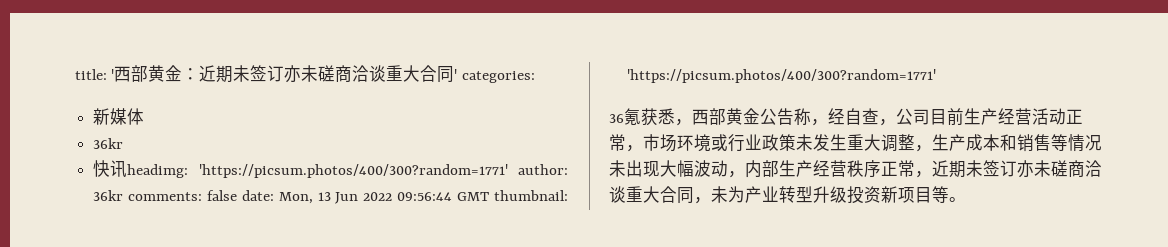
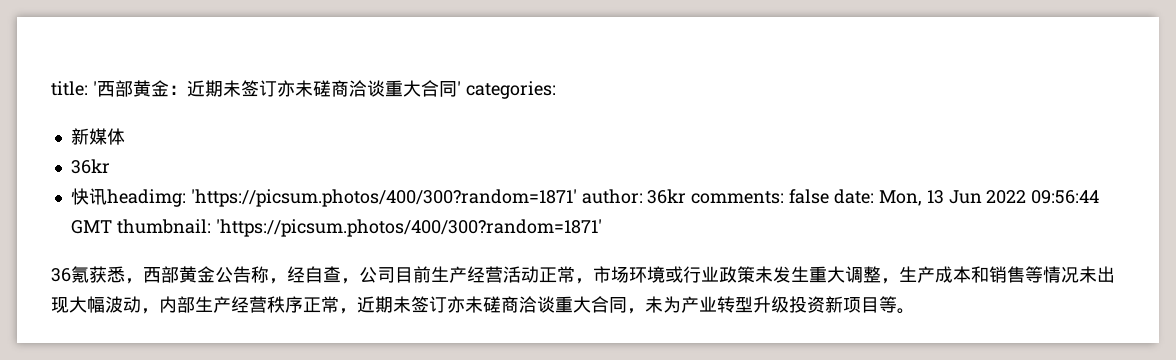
- 快讯headimg: 'https://picsum.photos/400/300?random=1771' author: 36kr comments: false date: Mon, 13 Jun 2022 09:56:44 GMT thumbnail: 'https://picsum.photos/400/300?random=1771'
+ 快讯headimg: 'https://picsum.photos/400/300?random=1871' author: 36kr comments: false date: Mon, 13 Jun 2022 09:56:44 GMT thumbnail: 'https://picsum.photos/400/300?random=1871'

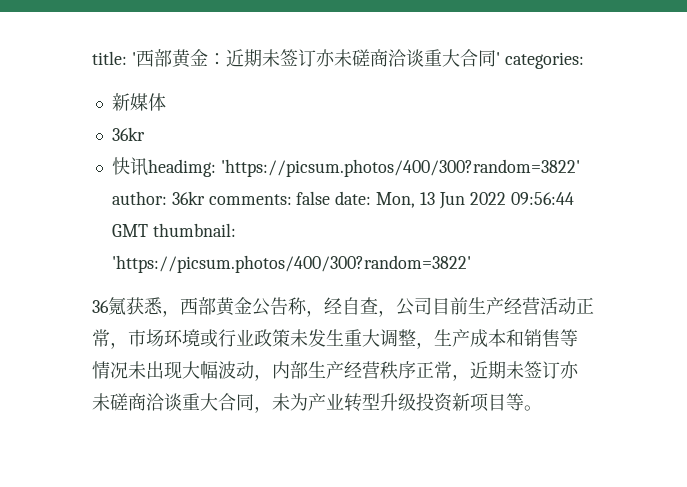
- 快讯headimg: 'https://picsum.photos/400/300?random=1871' author: 36kr comments: false date: Mon, 13 Jun 2022 09:56:44 GMT thumbnail: 'https://picsum.photos/400/300?random=1871'
+ 快讯headimg: 'https://picsum.photos/400/300?random=3822' author: 36kr comments: false date: Mon, 13 Jun 2022 09:56:44 GMT thumbnail: 'https://picsum.photos/400/300?random=3822'

